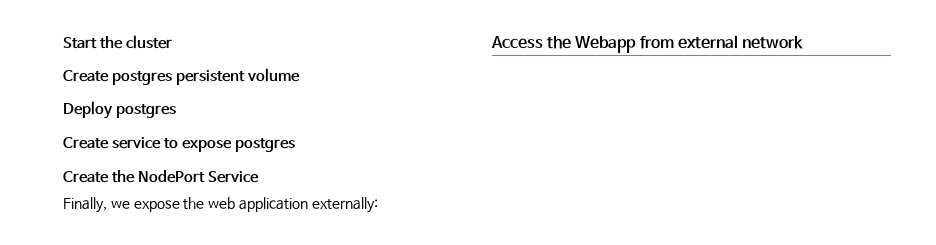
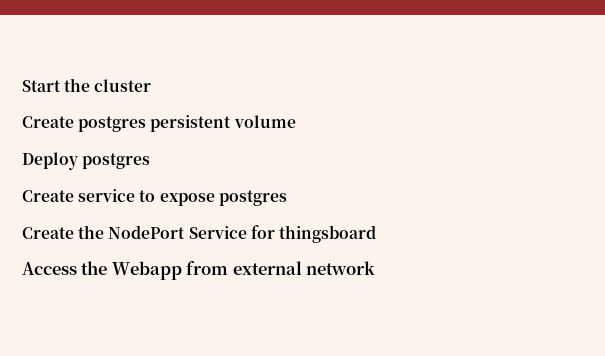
- Create the NodePort Service
- Finally, we expose the web application externally:
+ Create the NodePort Service for thingsboard

